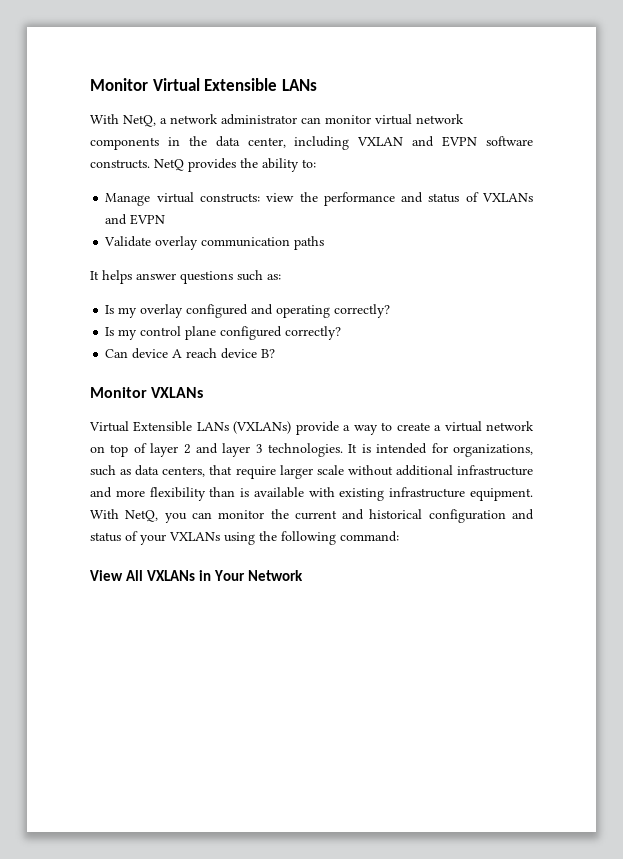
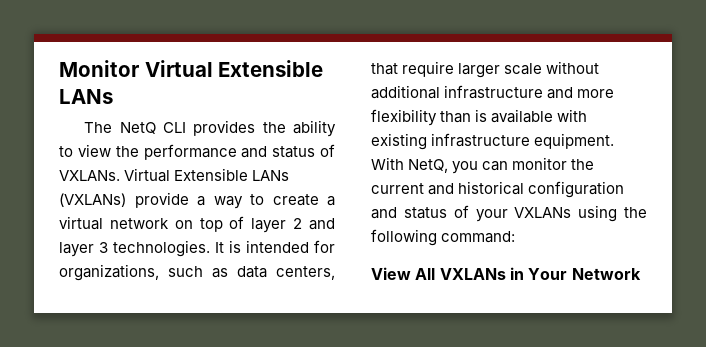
- With NetQ, a network administrator can monitor virtual network components in the data center, including VXLAN and EVPN software constructs. NetQ provides the ability to:
- Manage virtual constructs: view the performance and status of VXLANs and EVPN
- Validate overlay communication paths
- It helps answer questions such as:
- Is my overlay configured and operating correctly?
- Is my control plane configured correctly?
- Can device A reach device B?
- Monitor VXLANs
- Virtual Extensible LANs (VXLANs) provide a way to create a virtual network on top of layer 2 and layer 3 technologies.
+ The NetQ CLI provides the ability to view the performance and status of VXLANs. Virtual Extensible LANs (VXLANs) provide a way to create a virtual network on top of layer 2 and layer 3 technologies.

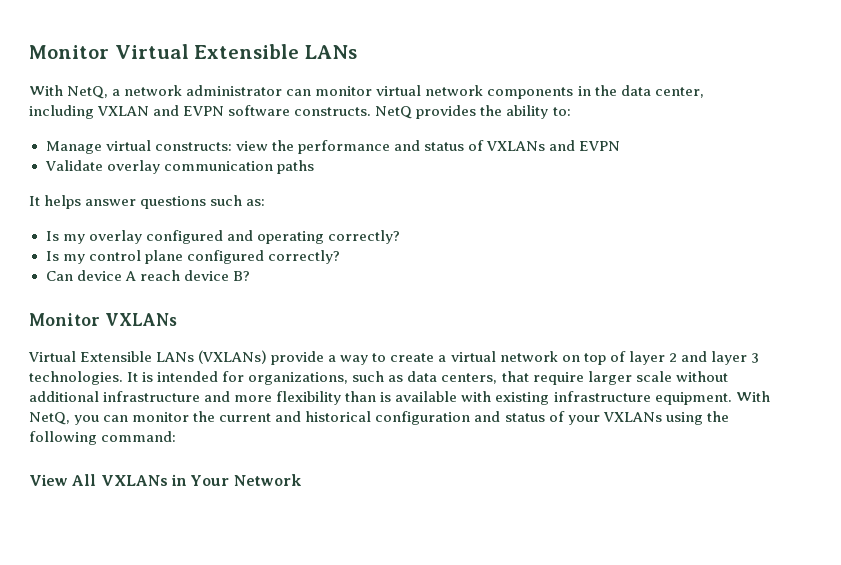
- The NetQ CLI provides the ability to view the performance and status of VXLANs. Virtual Extensible LANs (VXLANs) provide a way to create a virtual network on top of layer 2 and layer 3 technologies.
+ With NetQ, a network administrator can monitor virtual network components in the data center, including VXLAN and EVPN software constructs. NetQ provides the ability to:
+ Manage virtual constructs: view the performance and status of VXLANs and EVPN
+ Validate overlay communication paths
+ It helps answer questions such as:
+ Is my overlay configured and operating correctly?
+ Is my control plane configured correctly?
+ Can device A reach device B?
+ Monitor VXLANs
+ Virtual Extensible LANs (VXLANs) provide a way to create a virtual network on top of layer 2 and layer 3 technologies.

